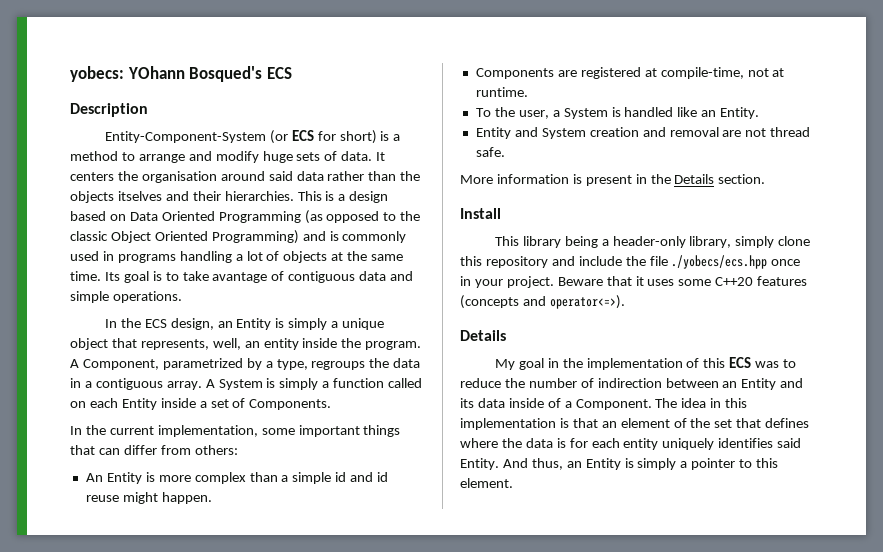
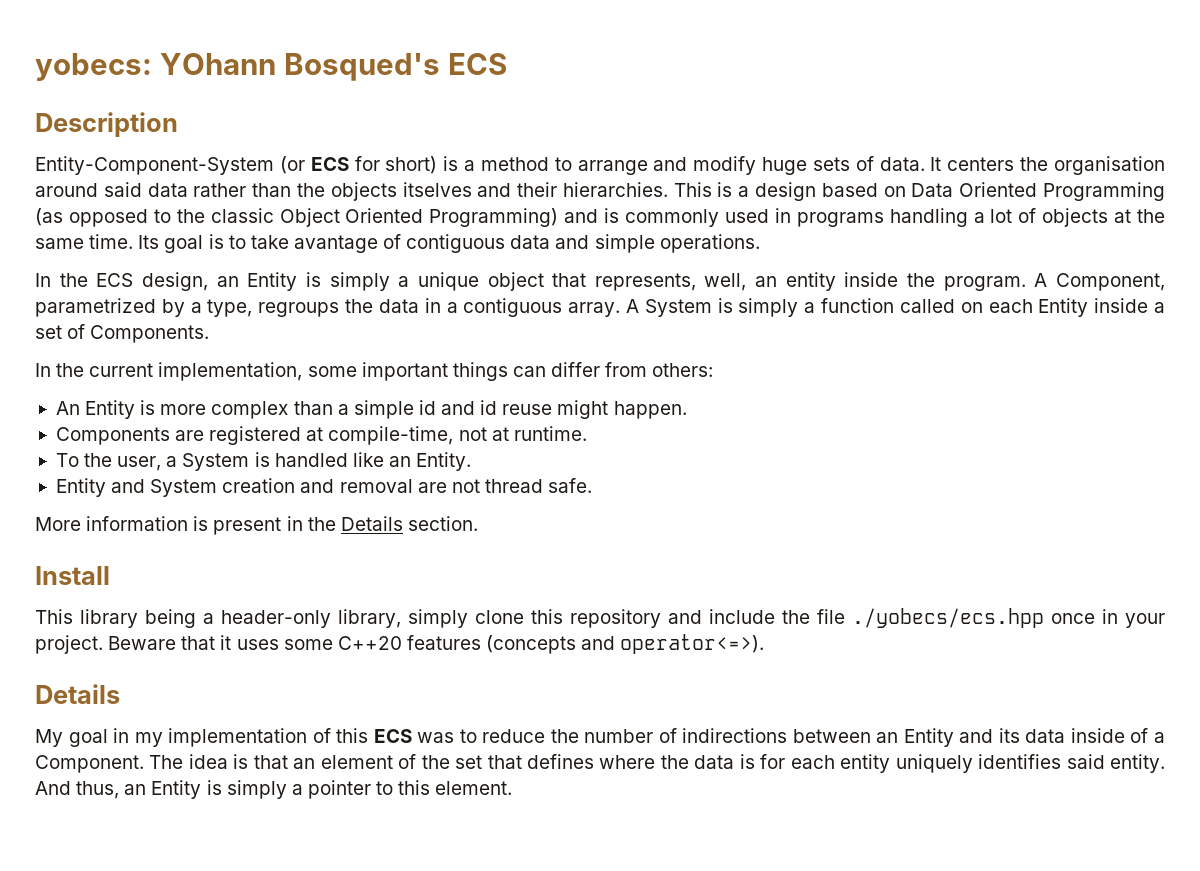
- In the current implementation, some important things that can differ from others:
+ In the current implementation, some important things can differ from others:
- My goal in the implementation of this ECS was to reduce the number of indirection between an Entity and its data inside of a Component.
+ My goal in my implementation of this ECS was to reduce the number of indirections between an Entity and its data inside of a Component.
- The idea in this implementation is that an element of the set that defines where the data is for each entity uniquely identifies said Entity.
+ The idea is that an element of the set that defines where the data is for each entity uniquely identifies said entity.

